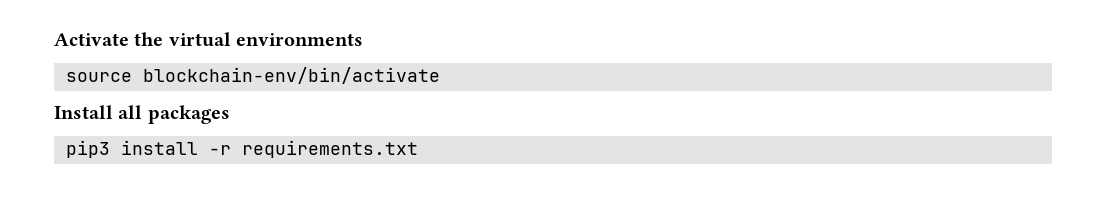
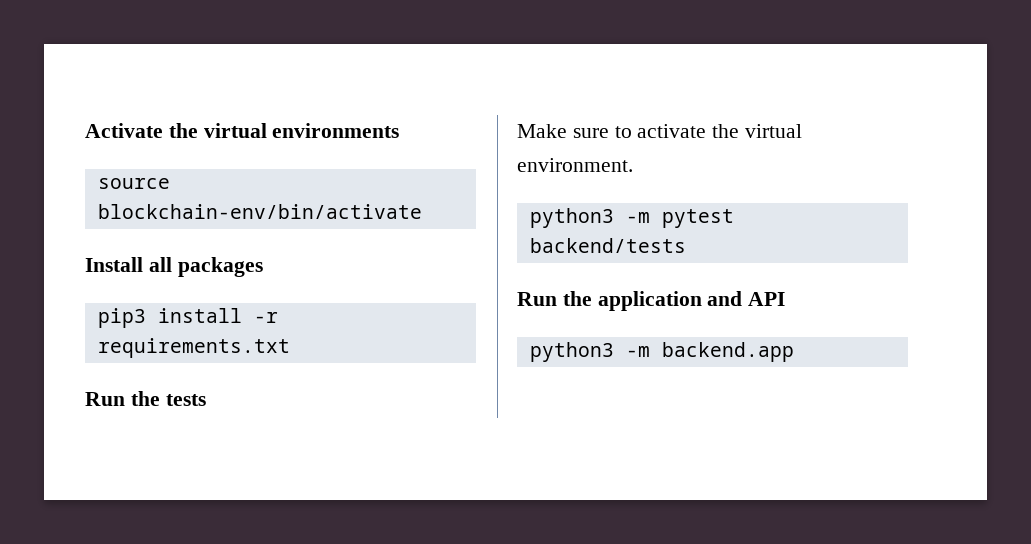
+ Run the tests
+ Make sure to activate the virtual environment.
+ python3 -m pytest backend/tests
+ Run the application and API
+ python3 -m backend.app

